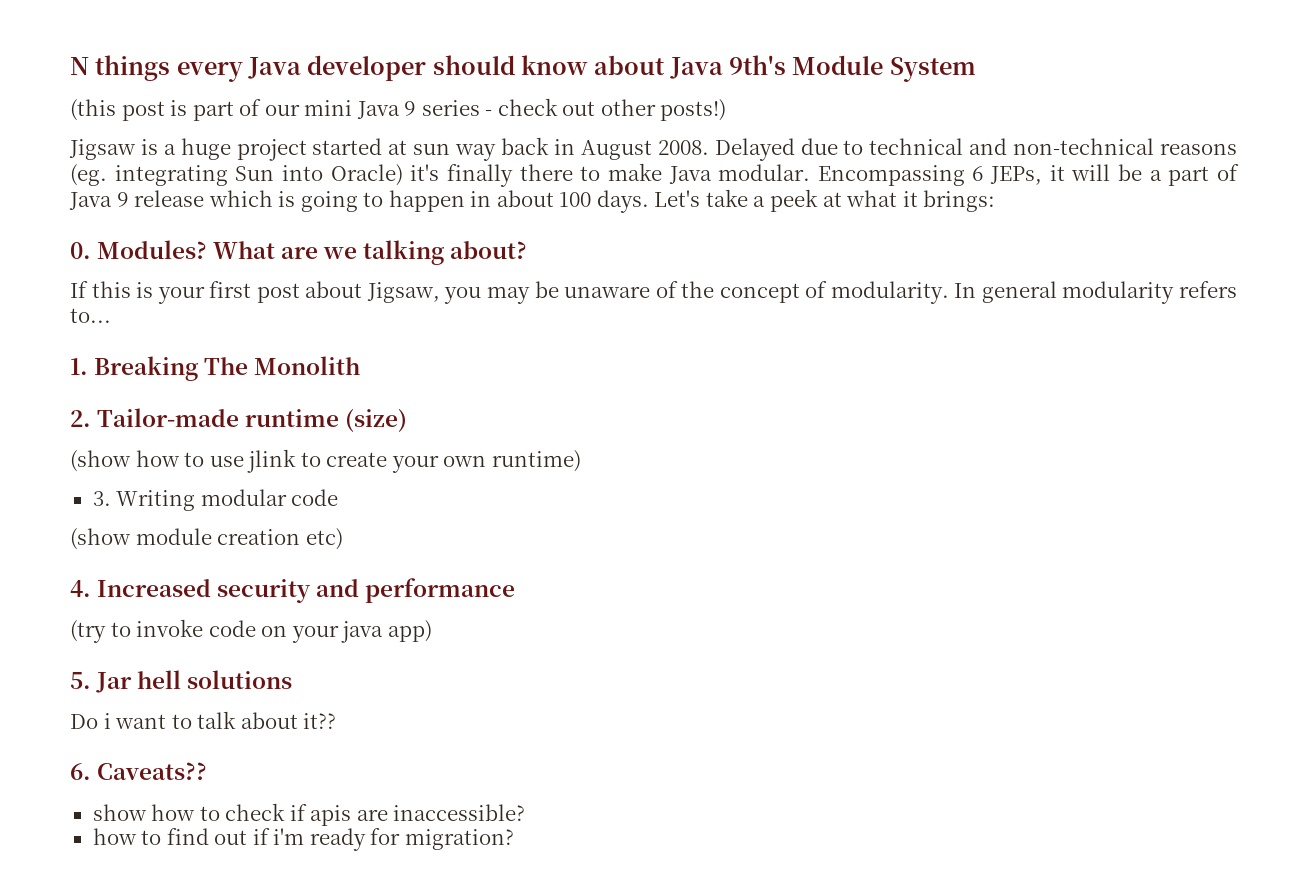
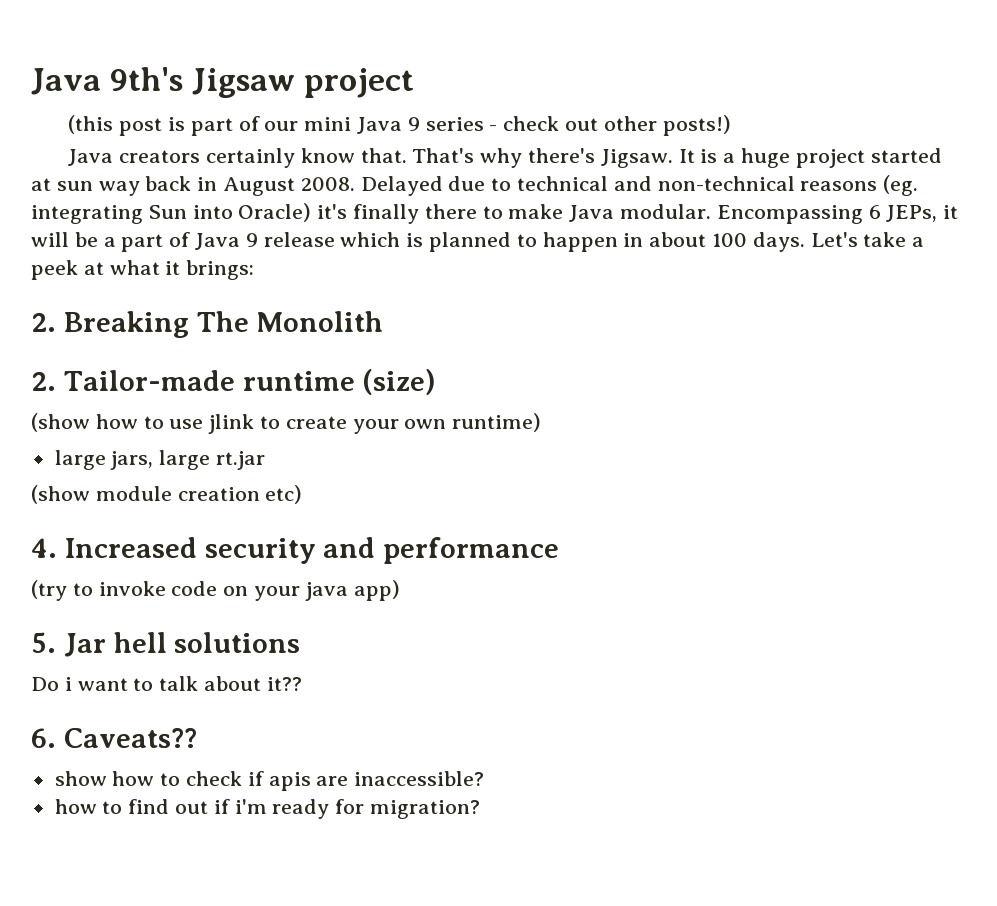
- N things every Java developer should know about Java 9th's Module System
+ Java 9th's Jigsaw project
- Jigsaw is a huge project started at sun way back in August 2008.
+ Java creators certainly know that. That's why there's Jigsaw. It is a huge project started at sun way back in August 2008.
- Encompassing 6 JEPs, it will be a part of Java 9 release which is going to happen in about 100 days.
+ Encompassing 6 JEPs, it will be a part of Java 9 release which is planned to happen in about 100 days.
- 0. Modules? What are we talking about?
- If this is your first post about Jigsaw, you may be unaware of the concept of modularity. In general modularity refers to...
- 1. Breaking The Monolith
+ 2. Breaking The Monolith
- 3. Writing modular code
+ large jars, large rt.jar

